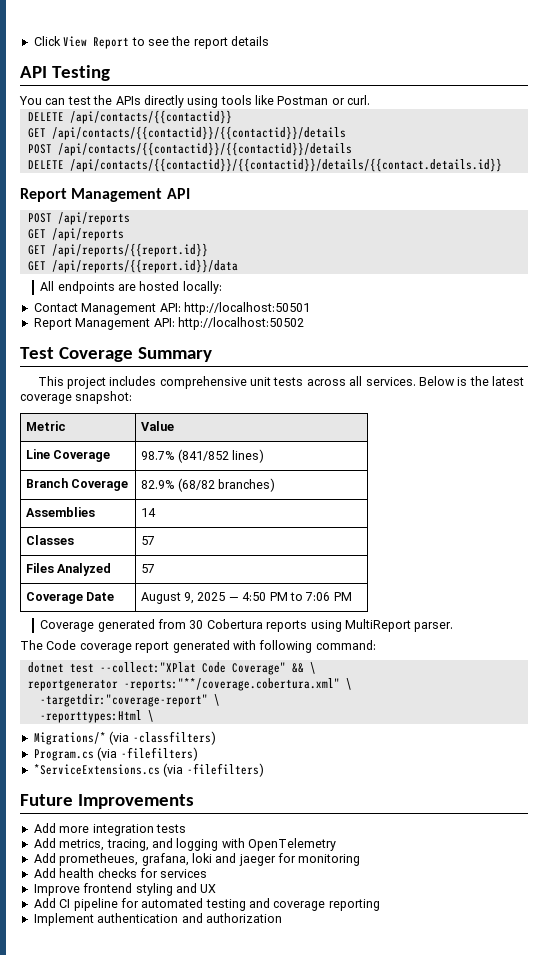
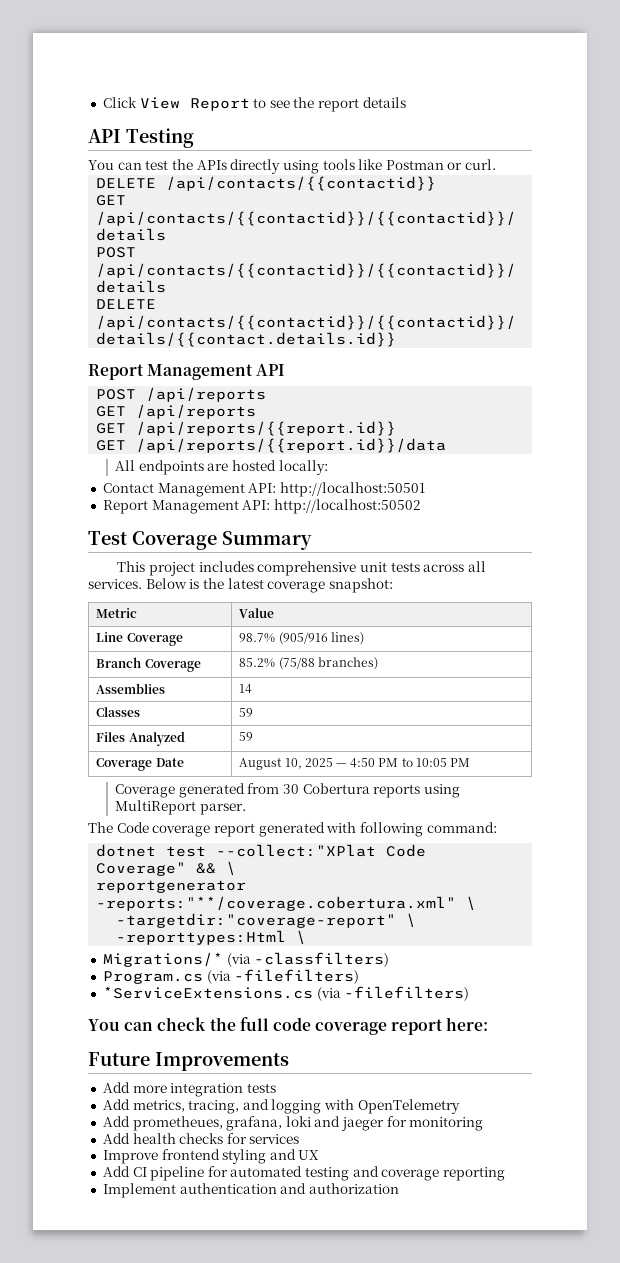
- Line Coverage | 98.7% (841/852 lines)
+ Line Coverage | 98.7% (905/916 lines)
- Branch Coverage | 82.9% (68/82 branches)
+ Branch Coverage | 85.2% (75/88 branches)
- Classes | 57
+ Classes | 59
- Files Analyzed | 57
+ Files Analyzed | 59
- Coverage Date | August 9, 2025 — 4:50 PM to 7:06 PM
+ Coverage Date | August 10, 2025 — 4:50 PM to 10:05 PM
+ You can check the full code coverage report here:

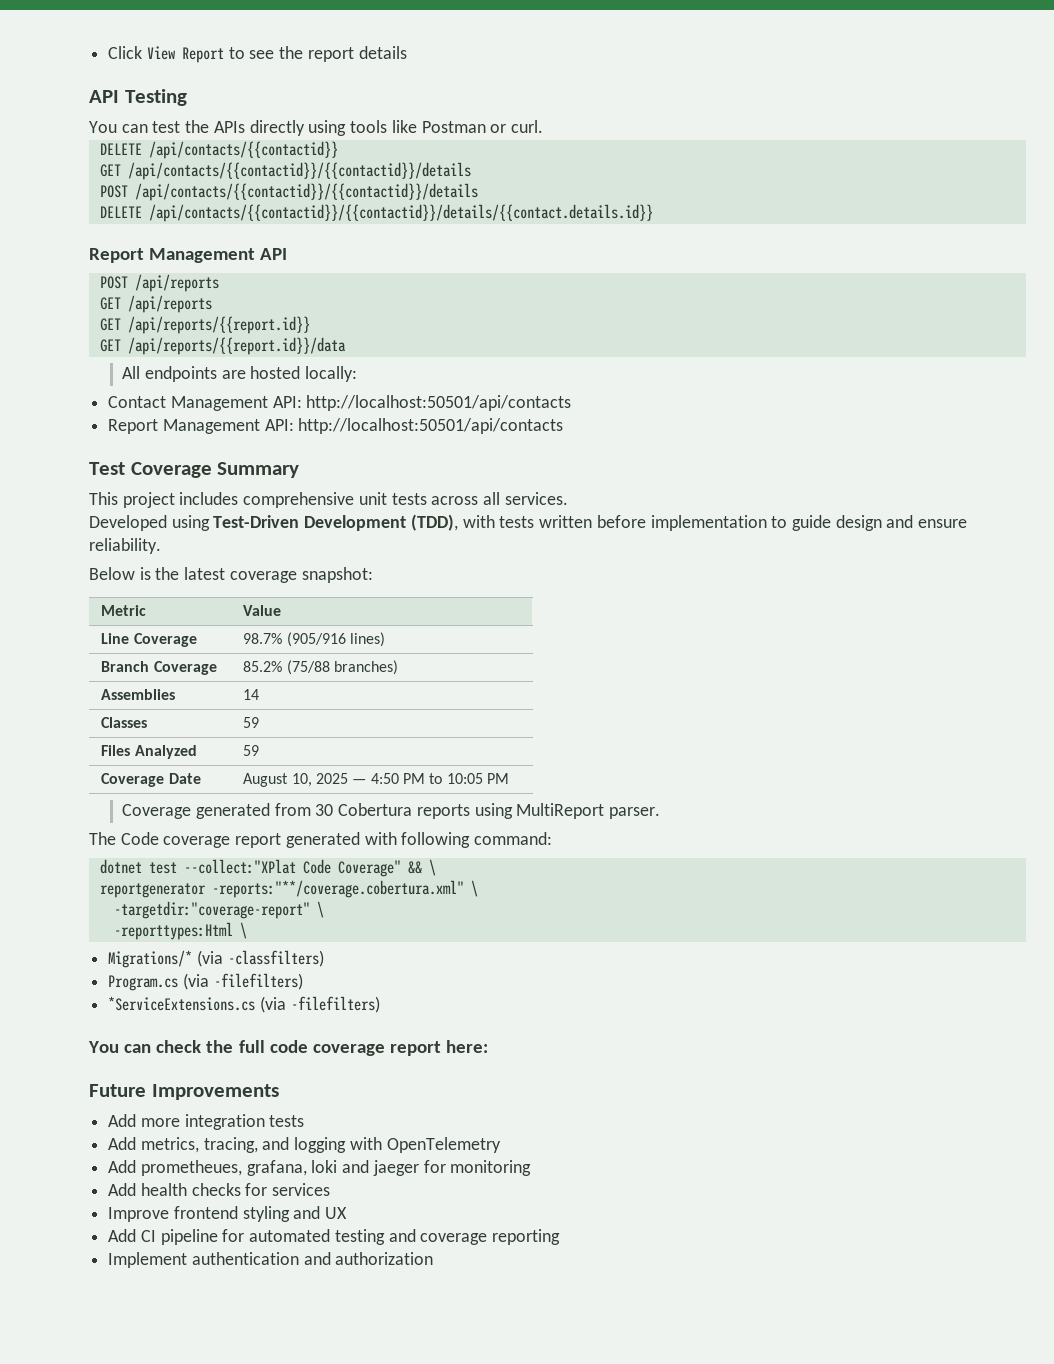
- Contact Management API: http://localhost:50501
+ Contact Management API: http://localhost:50501/api/contacts
- Report Management API: http://localhost:50502
+ Report Management API: http://localhost:50501/api/contacts
- This project includes comprehensive unit tests across all services. Below is the latest coverage snapshot:
+ This project includes comprehensive unit tests across all services.
+ Developed using Test-Driven Development (TDD), with tests written before implementation to guide design and ensure reliability.
+ Below is the latest coverage snapshot:

